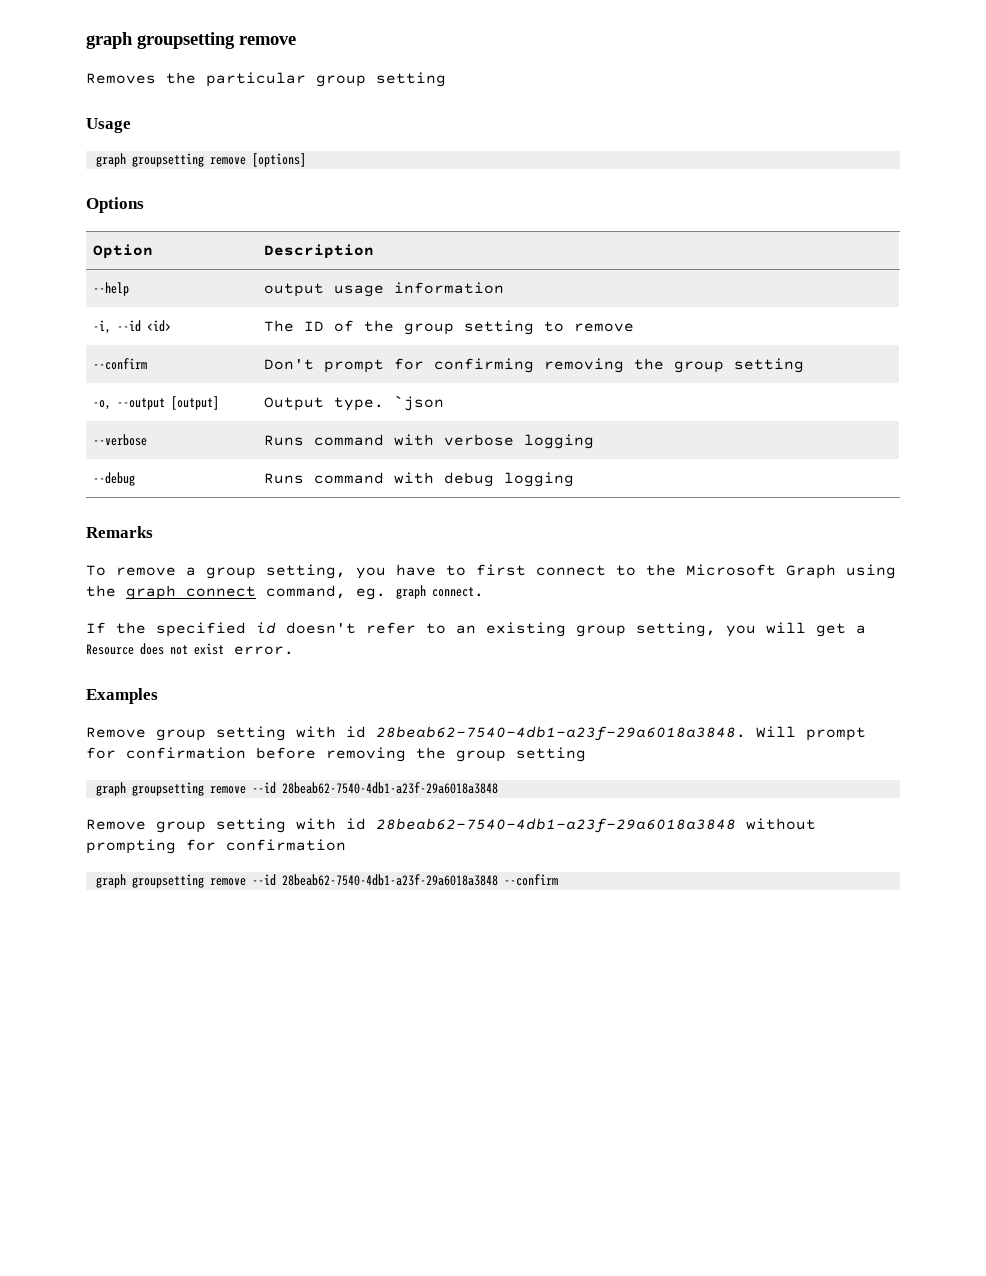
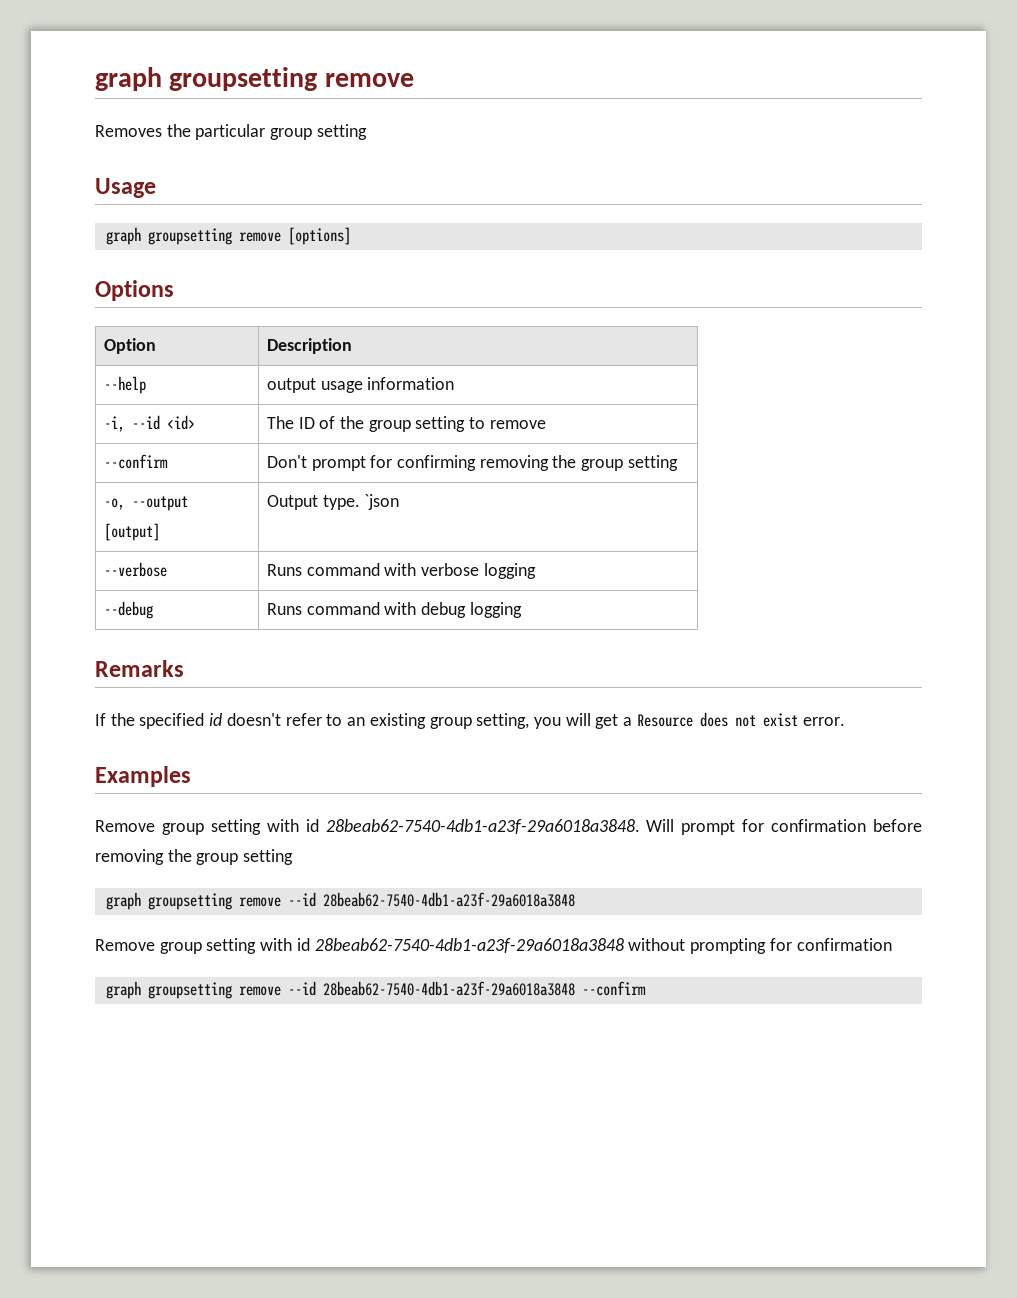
- To remove a group setting, you have to first connect to the Microsoft Graph using the graph connect command, eg. graph connect.

